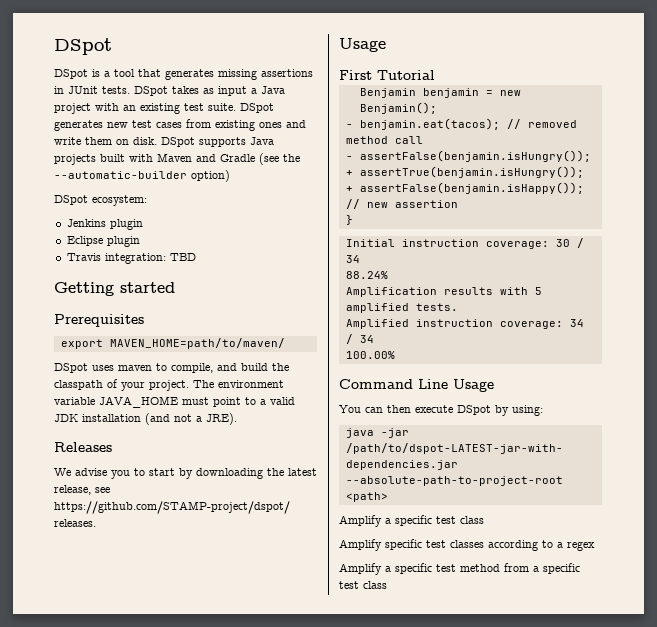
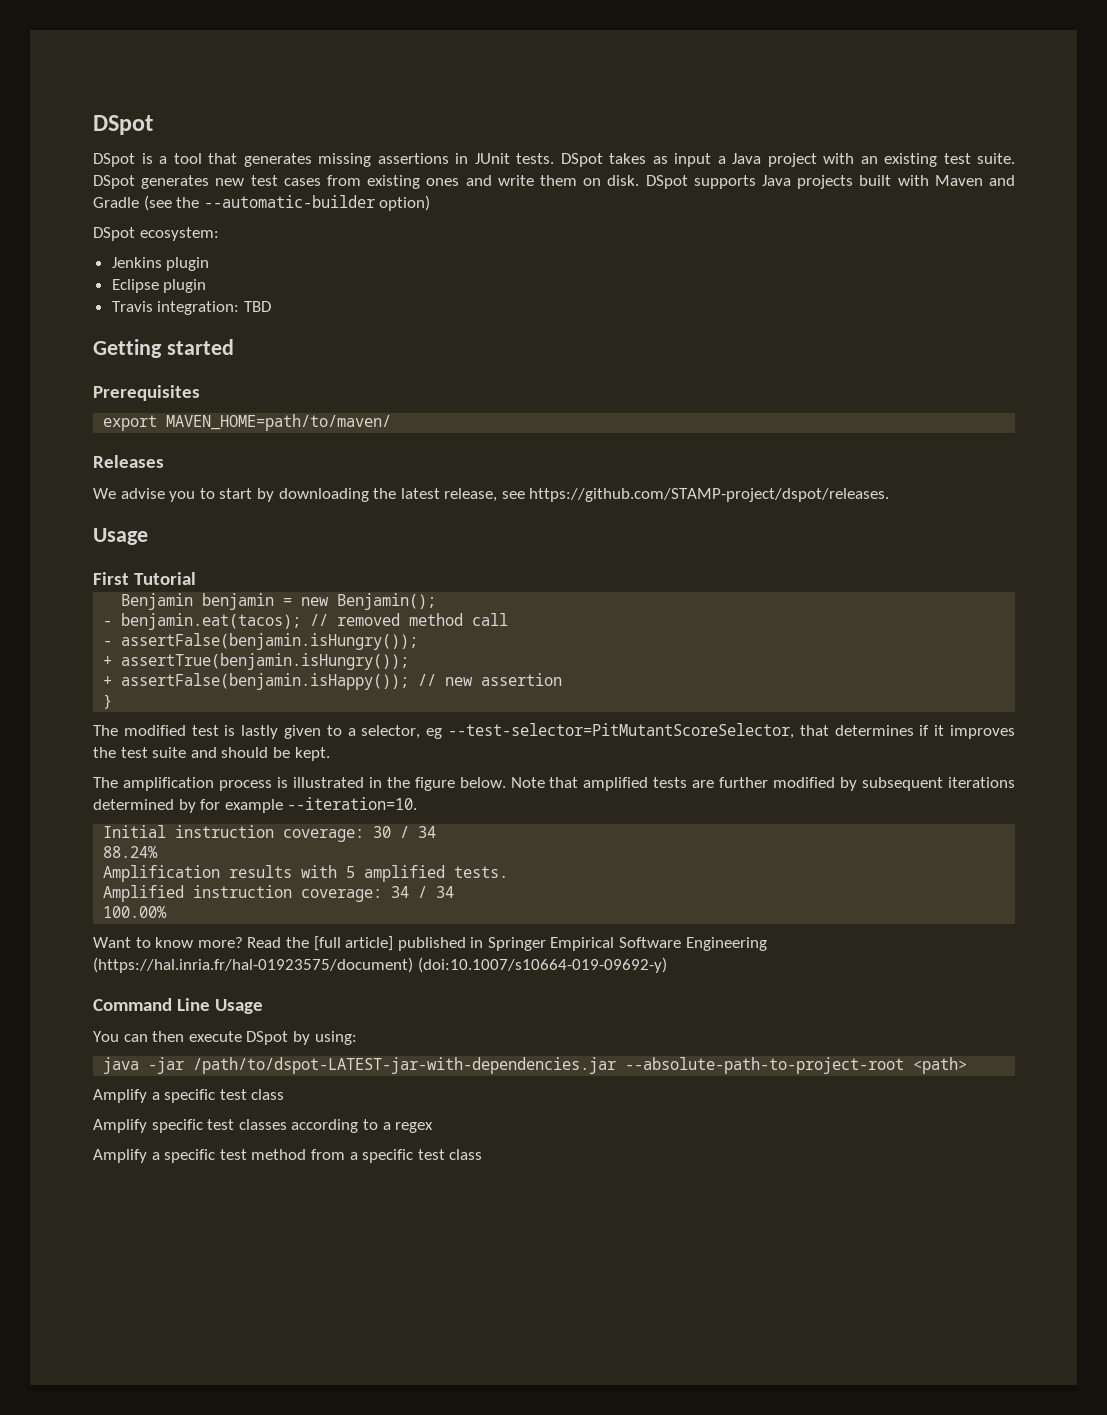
- DSpot uses maven to compile, and build the classpath of your project. The environment variable JAVA_HOME must point to a valid JDK installation (and not a JRE).
+ The modified test is lastly given to a selector, eg --test-selector=PitMutantScoreSelector, that determines if it improves the test suite and should be kept.
+ The amplification process is illustrated in the figure below. Note that amplified tests are further modified by subsequent iterations determined by for example --iteration=10.
+ Want to know more? Read the [full article] published in Springer Empirical Software Engineering (https://hal.inria.fr/hal-01923575/document) (doi:10.1007/s10664-019-09692-y)

